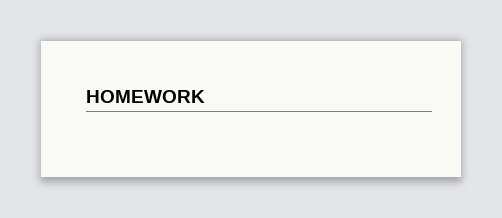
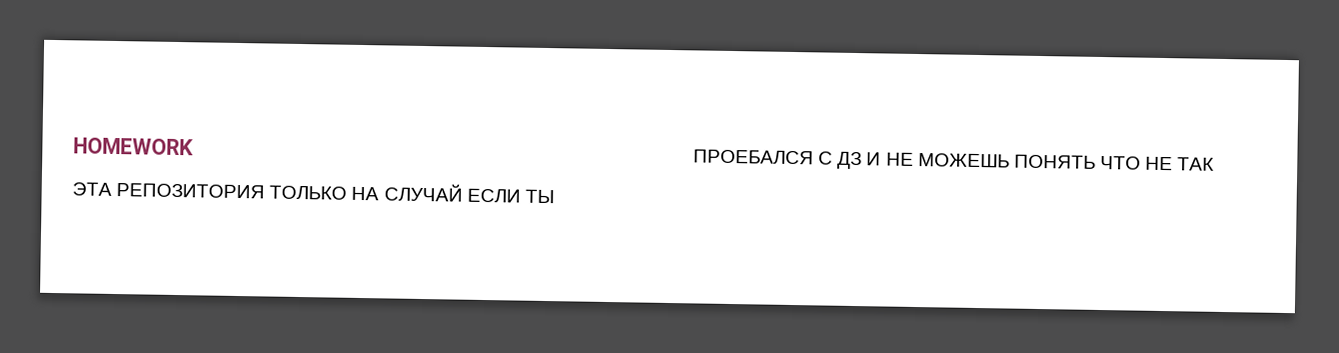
+ ЭТА РЕПОЗИТОРИЯ ТОЛЬКО НА СЛУЧАЙ ЕСЛИ ТЫ ПРОЕБАЛСЯ С ДЗ И НЕ МОЖЕШЬ ПОНЯТЬ ЧТО НЕ ТАК

